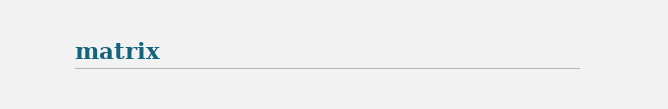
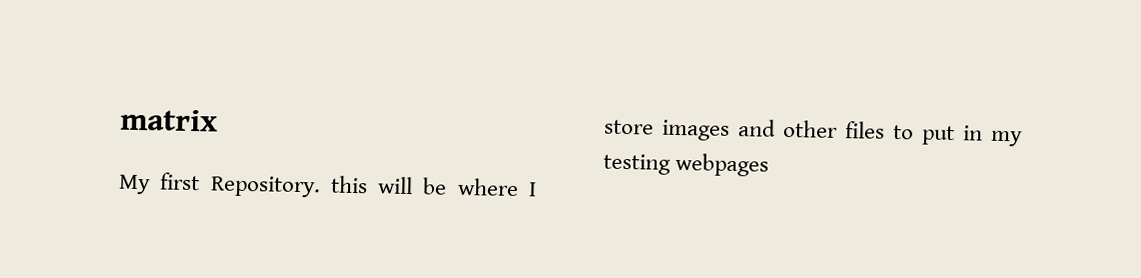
+ My first Repository. this will be where I store images and other files to put in my testing webpages

